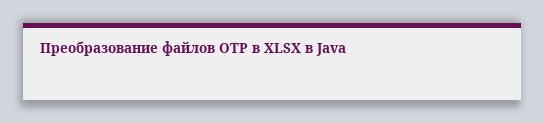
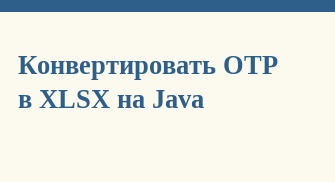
- Преобразование файлов OTP в XLSX в Java
+ Конвертировать OTP в XLSX на Java

